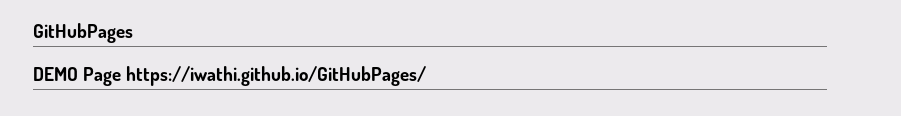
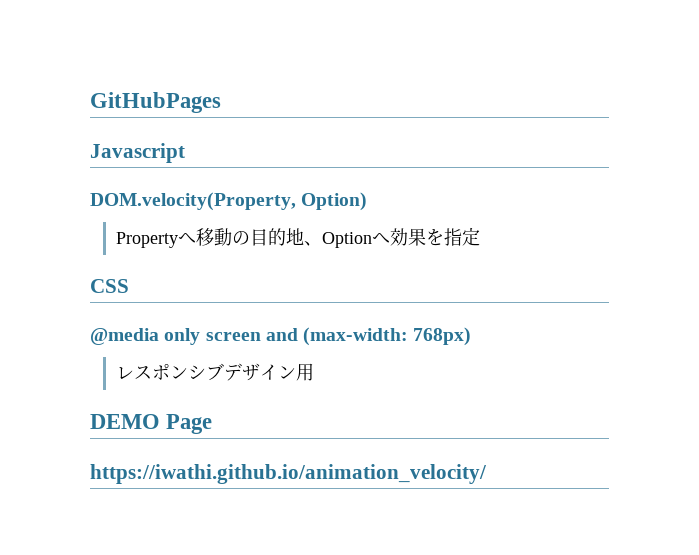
+ Javascript
+ DOM.velocity(Property, Option)
+ Propertyへ移動の目的地、Optionへ効果を指定
+ CSS
+ @media only screen and (max-width: 768px)
+ レスポンシブデザイン用
- DEMO Page https://iwathi.github.io/GitHubPages/
+ DEMO Page
+ https://iwathi.github.io/animation_velocity/

